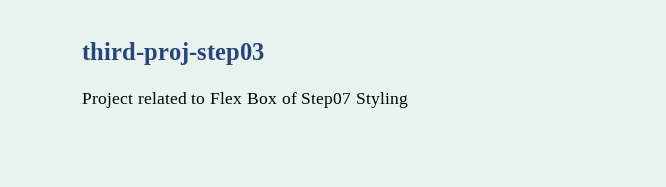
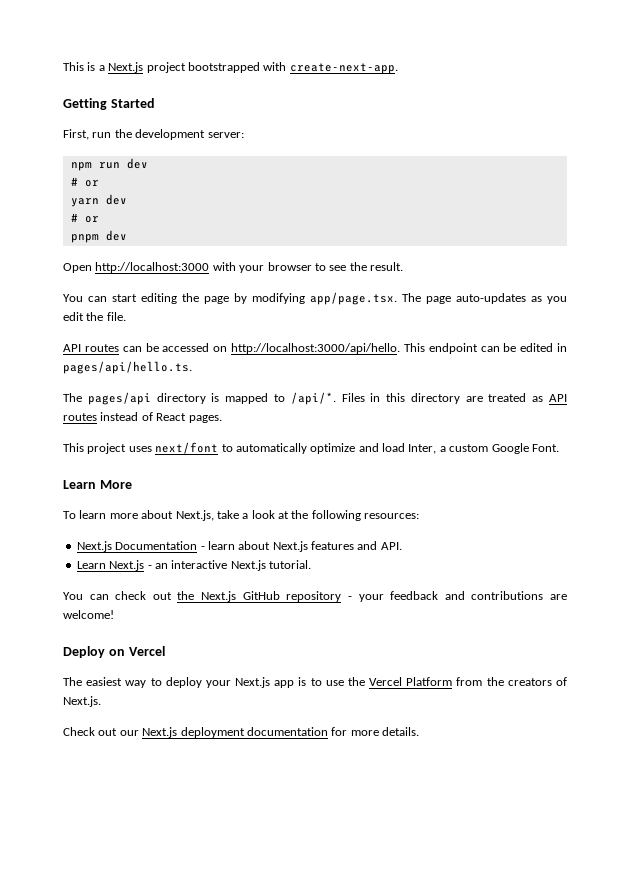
- third-proj-step03
- Project related to Flex Box of Step07 Styling
+ This is a Next.js project bootstrapped with create-next-app.
+ Getting Started
+ First, run the development server:
+ npm run dev
+ # or
+ yarn dev
+ # or
+ pnpm dev
+ Open http://localhost:3000 with your browser to see the result.
+ You can start editing the page by modifying app/page.tsx. The page auto-updates as you edit the file.
+ API routes can be accessed on http://localhost:3000/api/hello. This endpoint can be edited in pages/api/hello.ts.
+ The pages/api directory is mapped to /api/*. Files in this directory are treated as API routes instead of React pages.
+ This project uses next/font to automatically optimize and load Inter, a custom Google Font.
+ Learn More
+ To learn more about Next.js, take a look at the following resources:
+ Next.js Documentation - learn about Next.js features and API.
+ Learn Next.js - an interactive Next.js tutorial.
+ You can check out the Next.js GitHub repository - your feedback and contributions are welcome!
+ Deploy on Vercel
+ The easiest way to deploy your Next.js app is to use the Vercel Platform from the creators of Next.js.
+ Check out our Next.js deployment documentation for more details.

